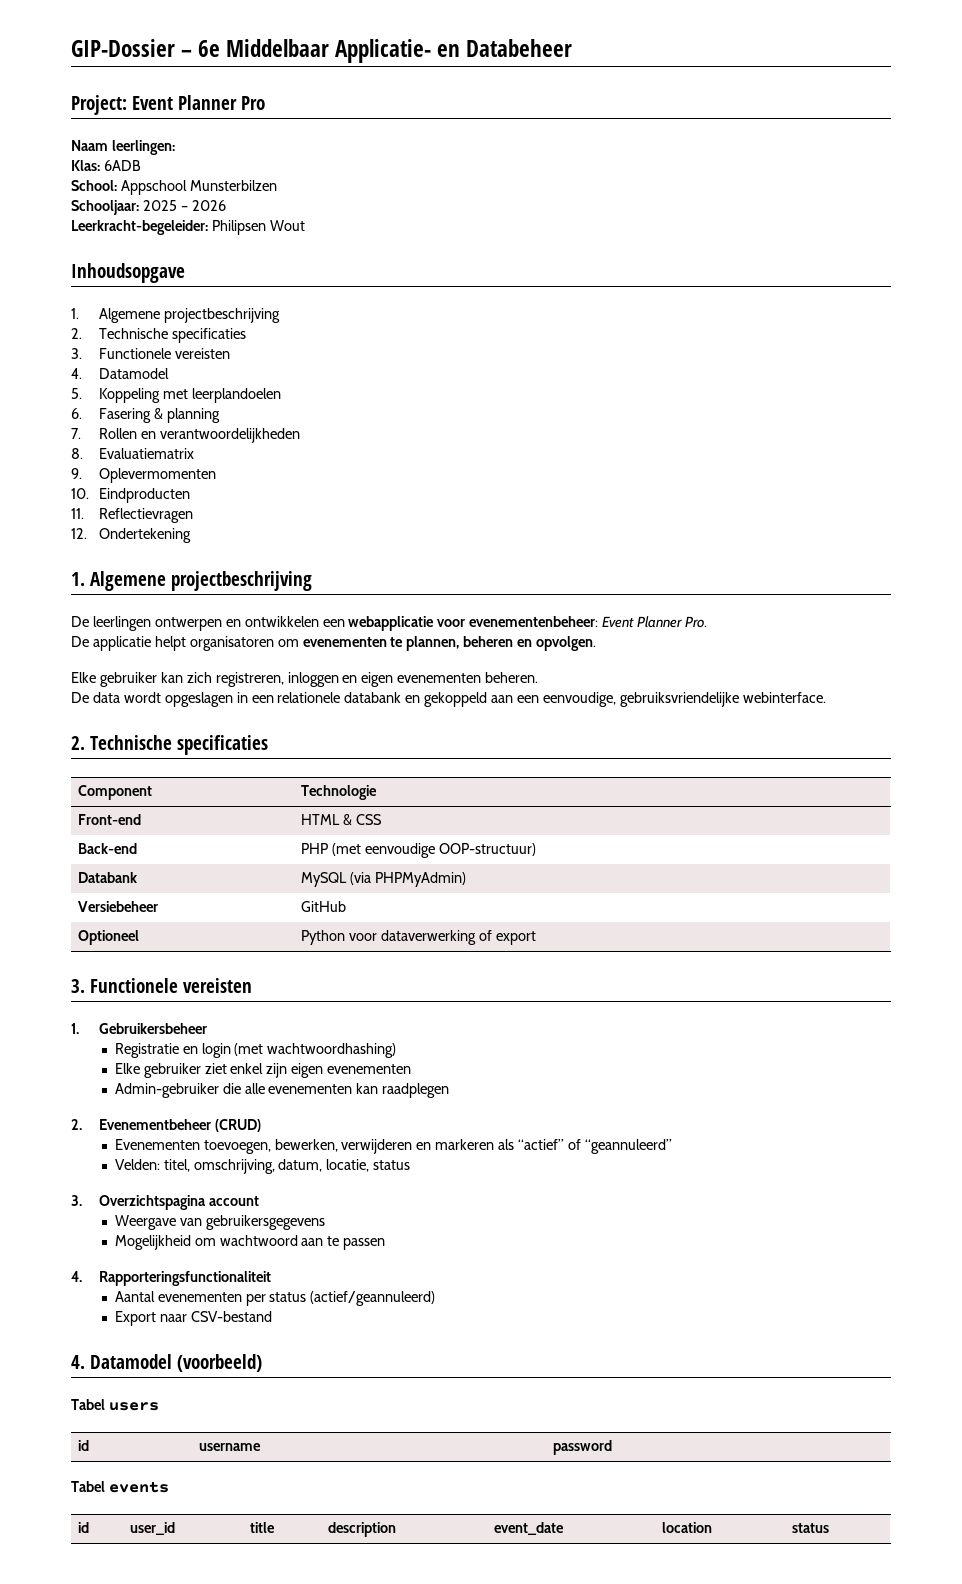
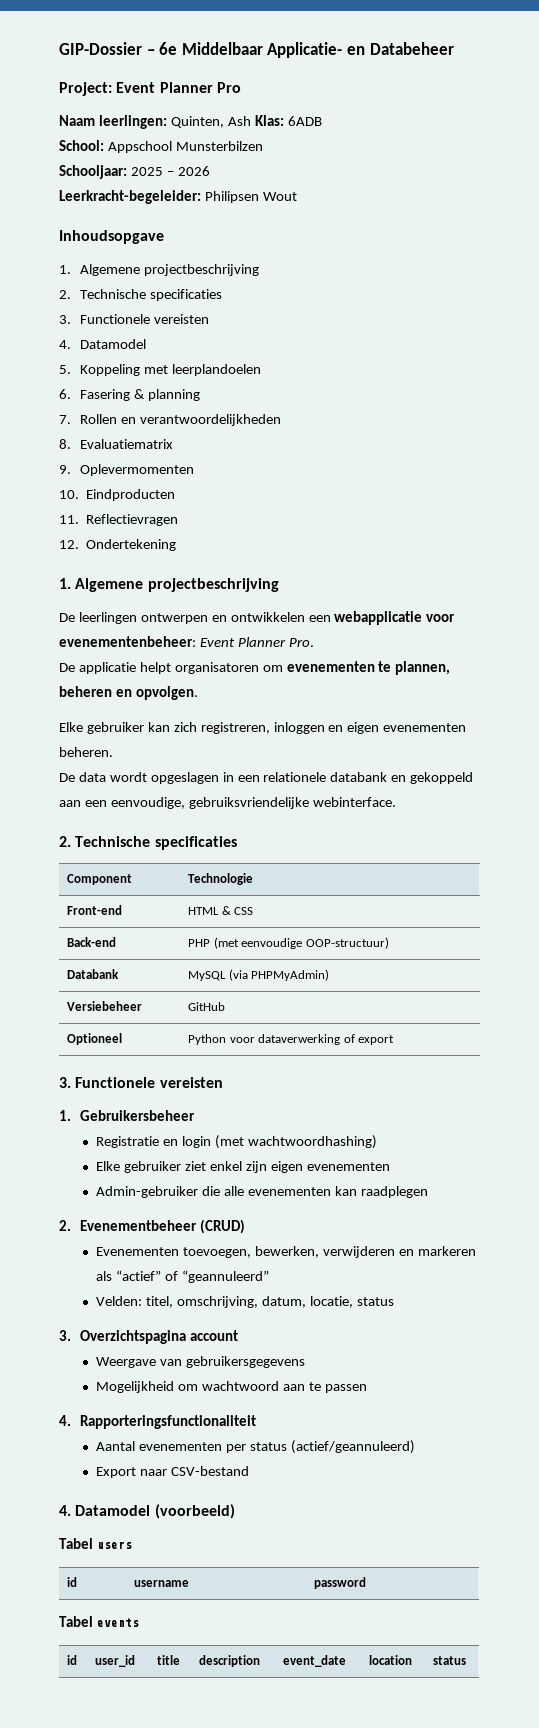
- Naam leerlingen:
- Klas: 6ADB
+ Naam leerlingen: Quinten, Ash Klas: 6ADB

